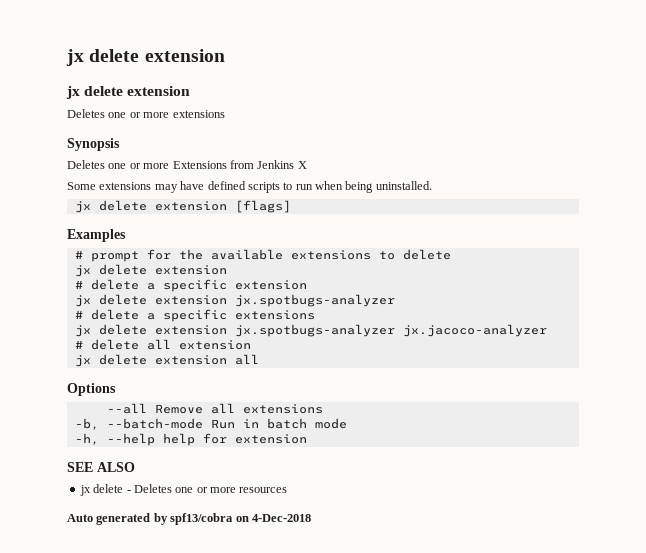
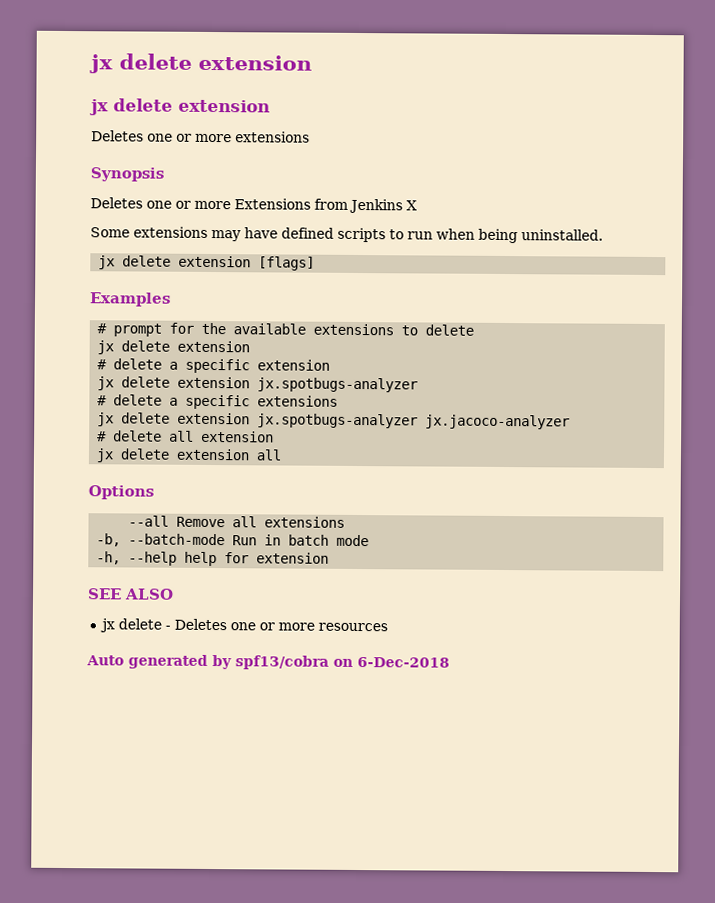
- Auto generated by spf13/cobra on 4-Dec-2018
+ Auto generated by spf13/cobra on 6-Dec-2018

